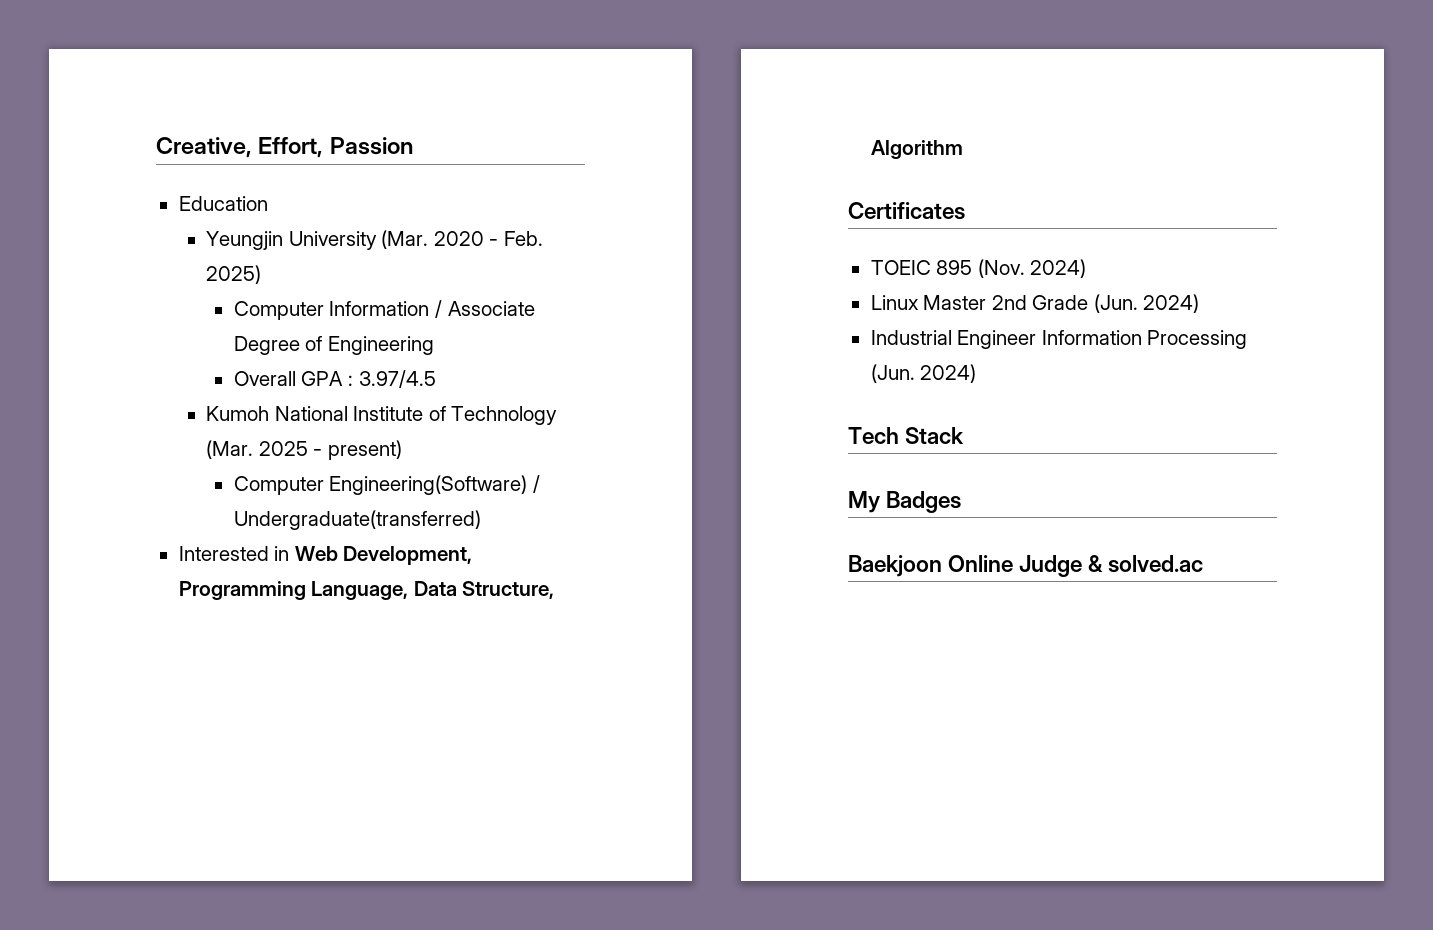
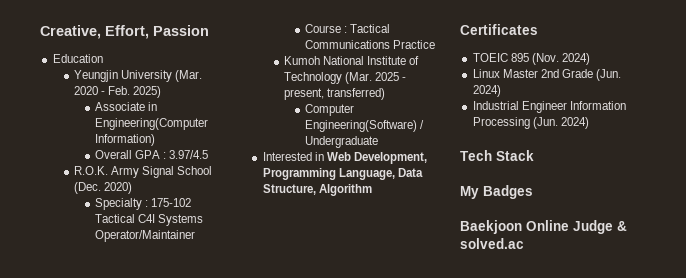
- Computer Information / Associate Degree of Engineering
+ Associate in Engineering(Computer Information)
  Overall GPA : 3.97/4.5
+ R.O.K. Army Signal School (Dec. 2020)
+ Specialty : 175-102 Tactical C4I Systems Operator/Maintainer
+ Course : Tactical Communications Practice
- Kumoh National Institute of Technology (Mar. 2025 - present)
+ Kumoh National Institute of Technology (Mar. 2025 - present, transferred)
- Computer Engineering(Software) / Undergraduate(transferred)
+ Computer Engineering(Software) / Undergraduate

